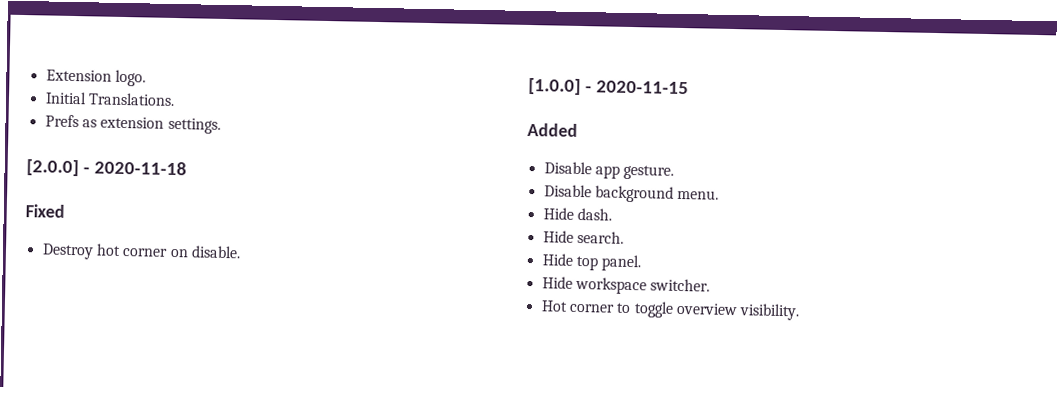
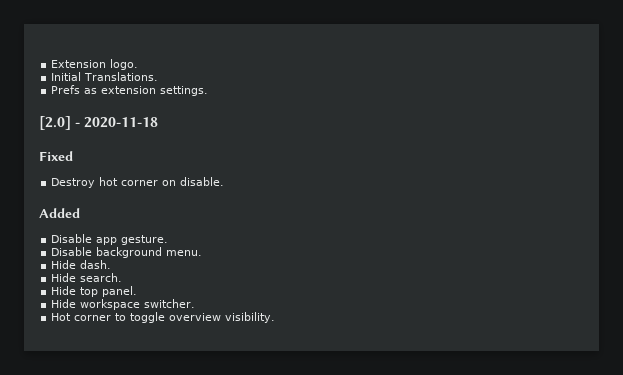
- [2.0.0] - 2020-11-18
+ [2.0] - 2020-11-18
- [1.0.0] - 2020-11-15

